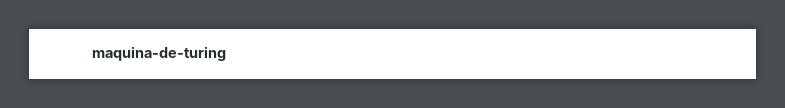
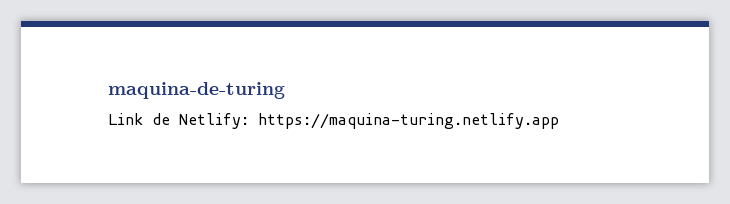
+ Link de Netlify: https://maquina-turing.netlify.app

